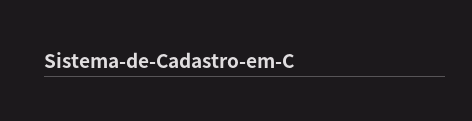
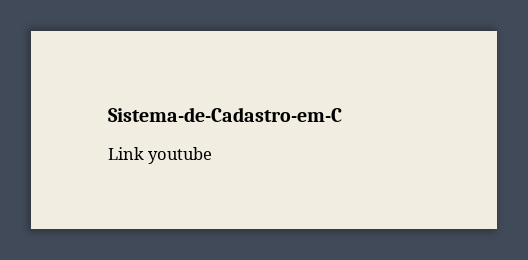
+ Link youtube

